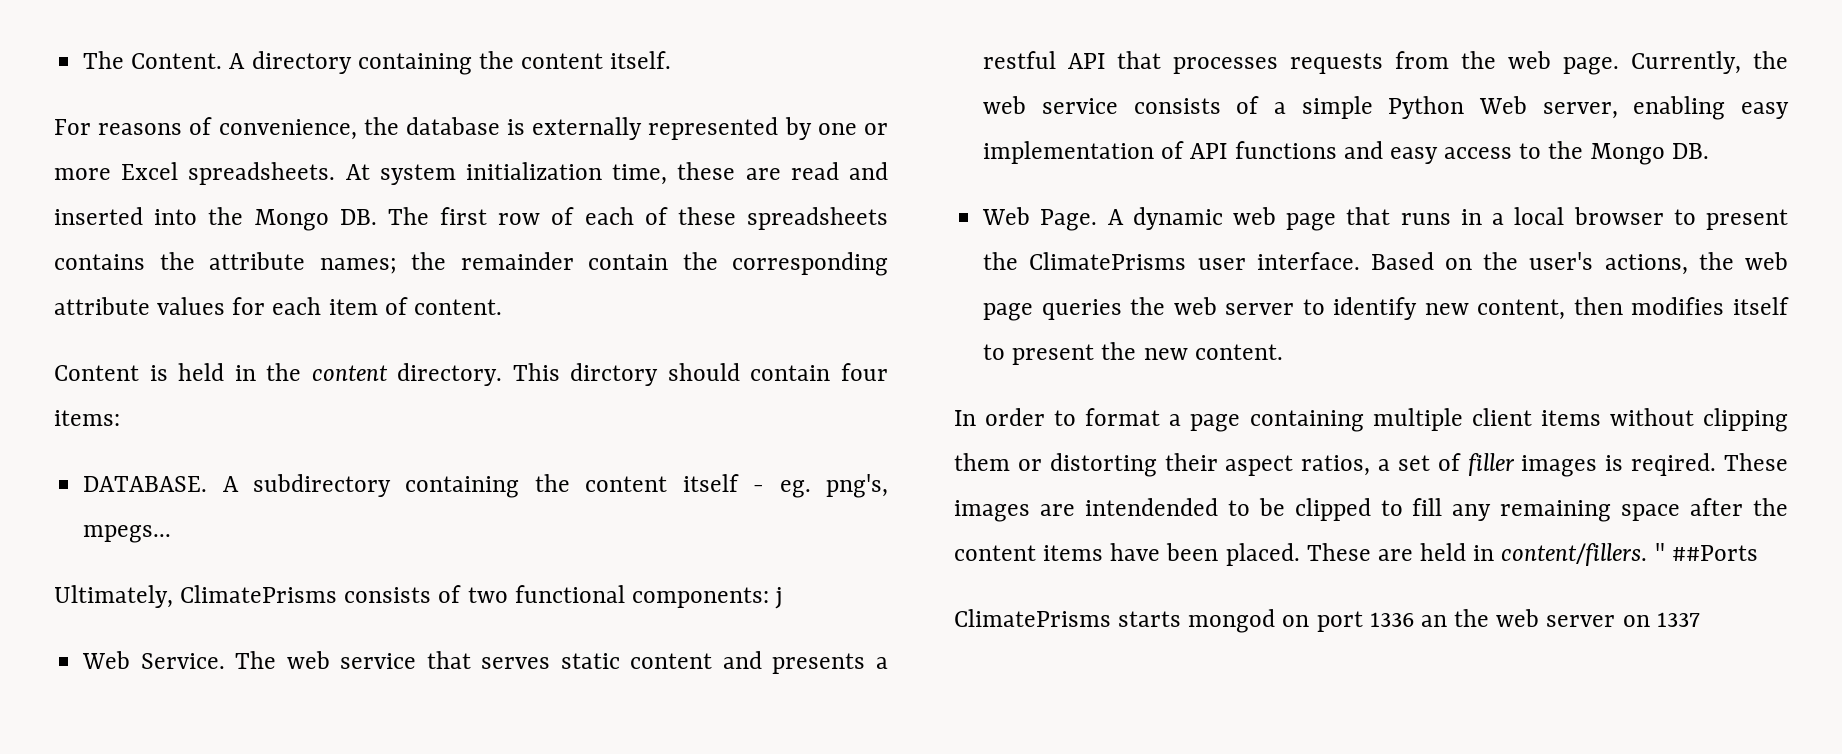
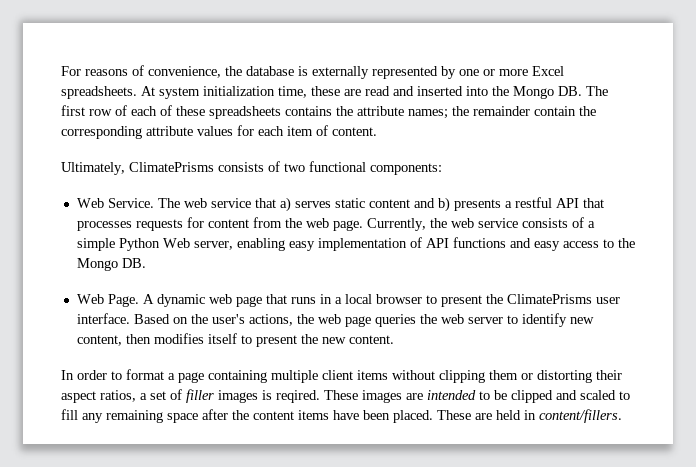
- The Content. A directory containing the content itself.
- Content is held in the content directory. This dirctory should contain four items:
- DATABASE. A subdirectory containing the content itself - eg. png's, mpegs...
- Ultimately, ClimatePrisms consists of two functional components: j
+ Ultimately, ClimatePrisms consists of two functional components:
- The web service that serves static content and presents a restful API that processes requests from the web page.
+ The web service that a) serves static content and b) presents a restful API that processes requests for content from the web page.
- These images are intendended to be clipped to fill any remaining space after the content items have been placed.
+ These images are intended to be clipped and scaled to fill any remaining space after the content items have been placed.
- " ##Ports
- ClimatePrisms starts mongod on port 1336 an the web server on 1337

